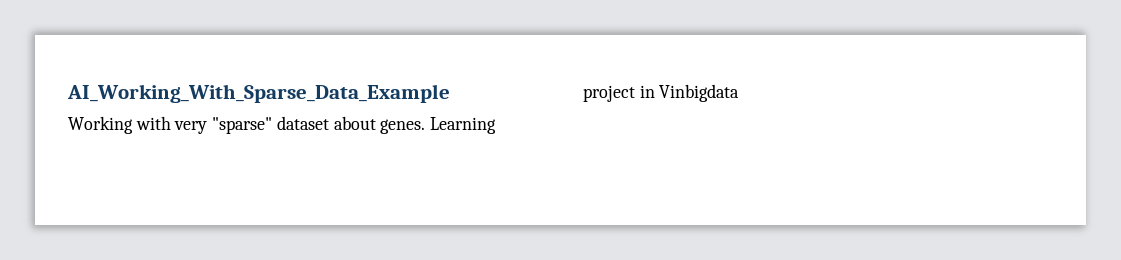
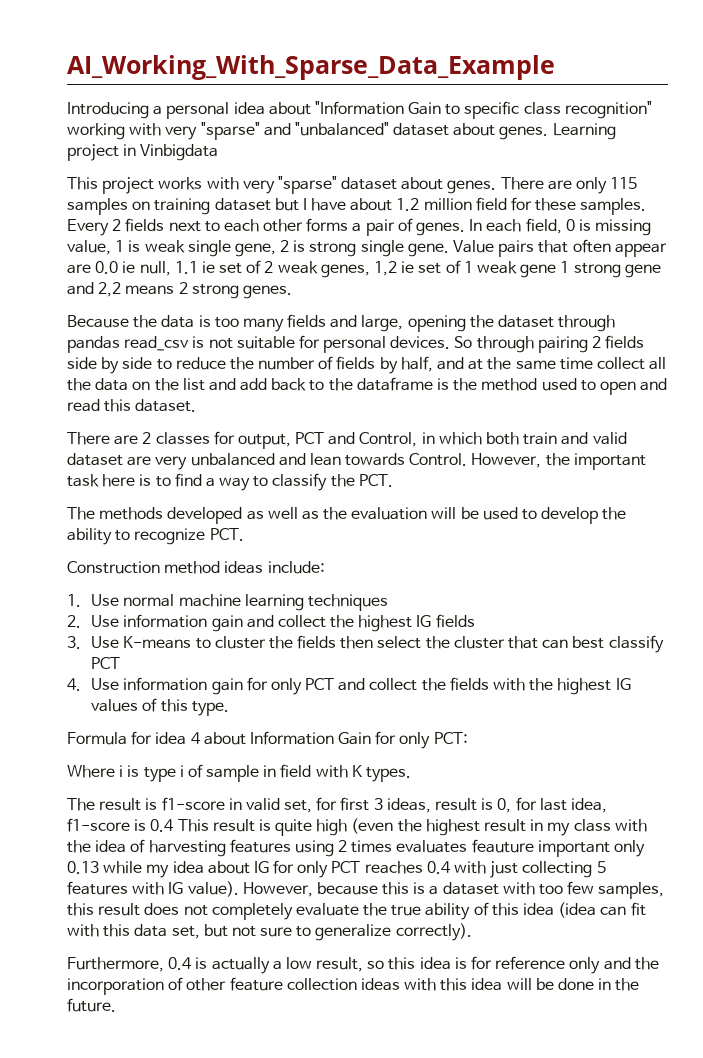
- Working with very "sparse" dataset about genes.
+ Introducing a personal idea about "Information Gain to specific class recognition" working with very "sparse" and "unbalanced" dataset about genes.
+ This project works with very "sparse" dataset about genes. There are only 115 samples on training dataset but I have about 1.2 million field for these samples. Every 2 fields next to each other forms a pair of genes. In each field, 0 is missing value, 1 is weak single gene, 2 is strong single gene. Value pairs that often appear are 0.0 ie null, 1.1 ie set of 2 weak genes, 1,2 ie set of 1 weak gene 1 strong gene and 2,2 means 2 strong genes.
+ Because the data is too many fields and large, opening the dataset through pandas read_csv is not suitable for personal devices. So through pairing 2 fields side by side to reduce the number of fields by half, and at the same time collect all the data on the list and add back to the dataframe is the method used to open and read this dataset.
+ There are 2 classes for output, PCT and Control, in which both train and valid dataset are very unbalanced and lean towards Control. However, the important task here is to find a way to classify the PCT.
+ The methods developed as well as the evaluation will be used to develop the ability to recognize PCT.
+ Construction method ideas include:
+ 1. Use normal machine learning techniques
+ 2. Use information gain and collect the highest IG fields
+ 3. Use K-means to cluster the fields then select the cluster that can best classify PCT
+ 4. Use information gain for only PCT and collect the fields with the highest IG values of this type.
+ Formula for idea 4 about Information Gain for only PCT:
+ Where i is type i of sample in field with K types.
+ The result is f1-score in valid set, for first 3 ideas, result is 0, for last idea, f1-score is 0.4 This result is quite high (even the highest result in my class with the idea of harvesting features using 2 times evaluates feauture important only 0.13 while my idea about IG for only PCT reaches 0.4 with just collecting 5 features with IG value). However, because this is a dataset with too few samples, this result does not completely evaluate the true ability of this idea (idea can fit with this data set, but not sure to generalize correctly).
+ Furthermore, 0.4 is actually a low result, so this idea is for reference only and the incorporation of other feature collection ideas with this idea will be done in the future.

